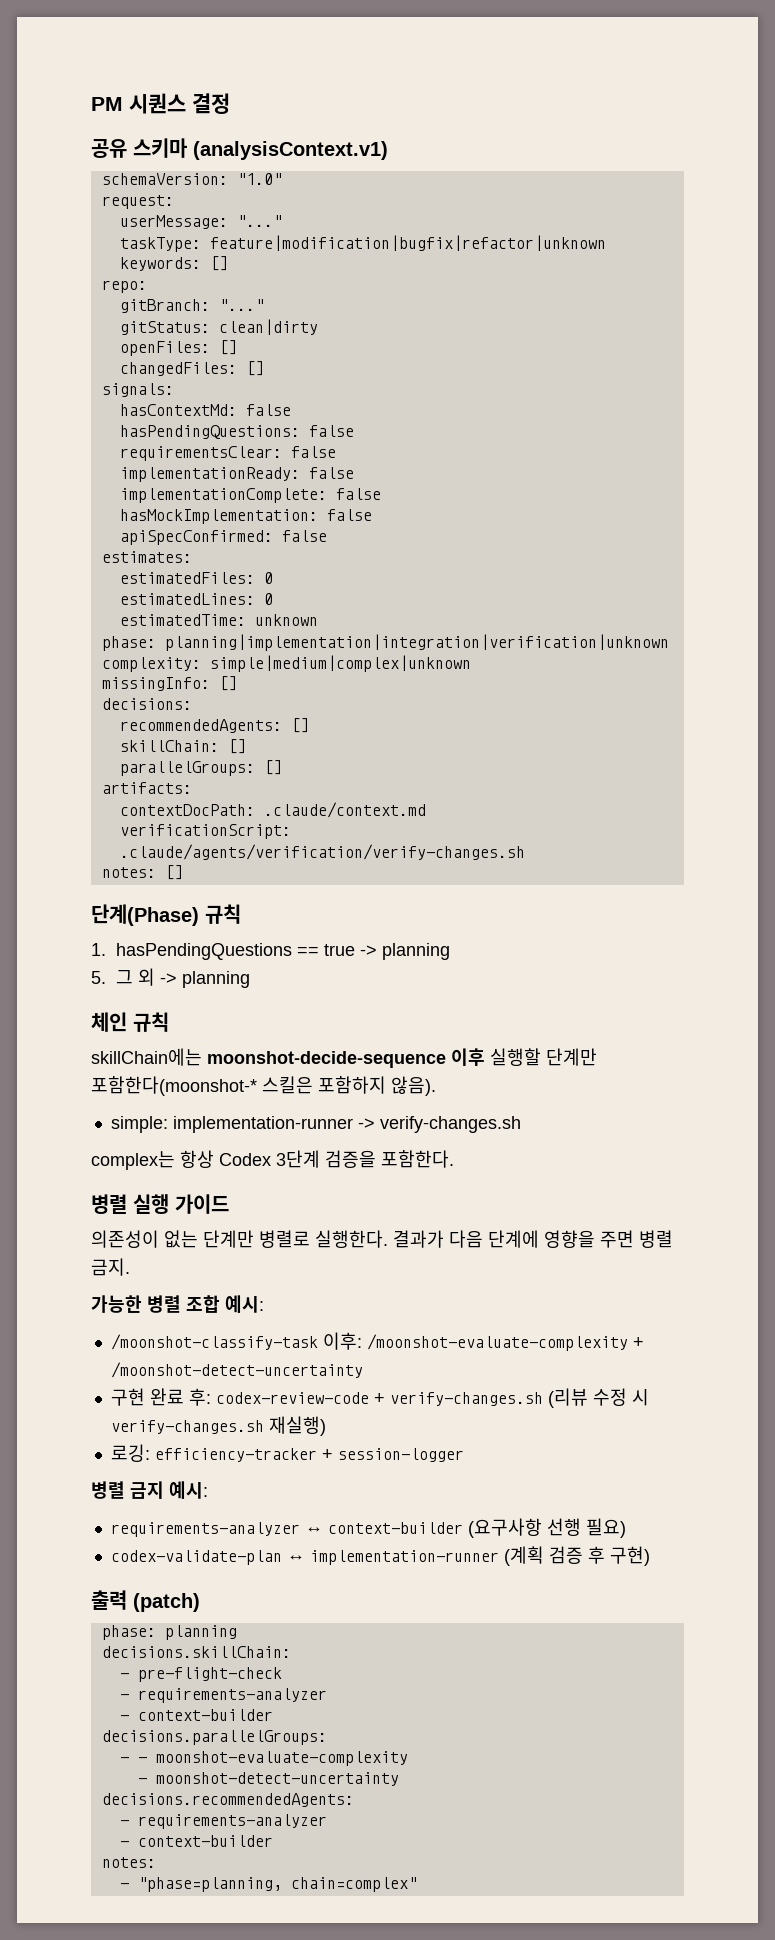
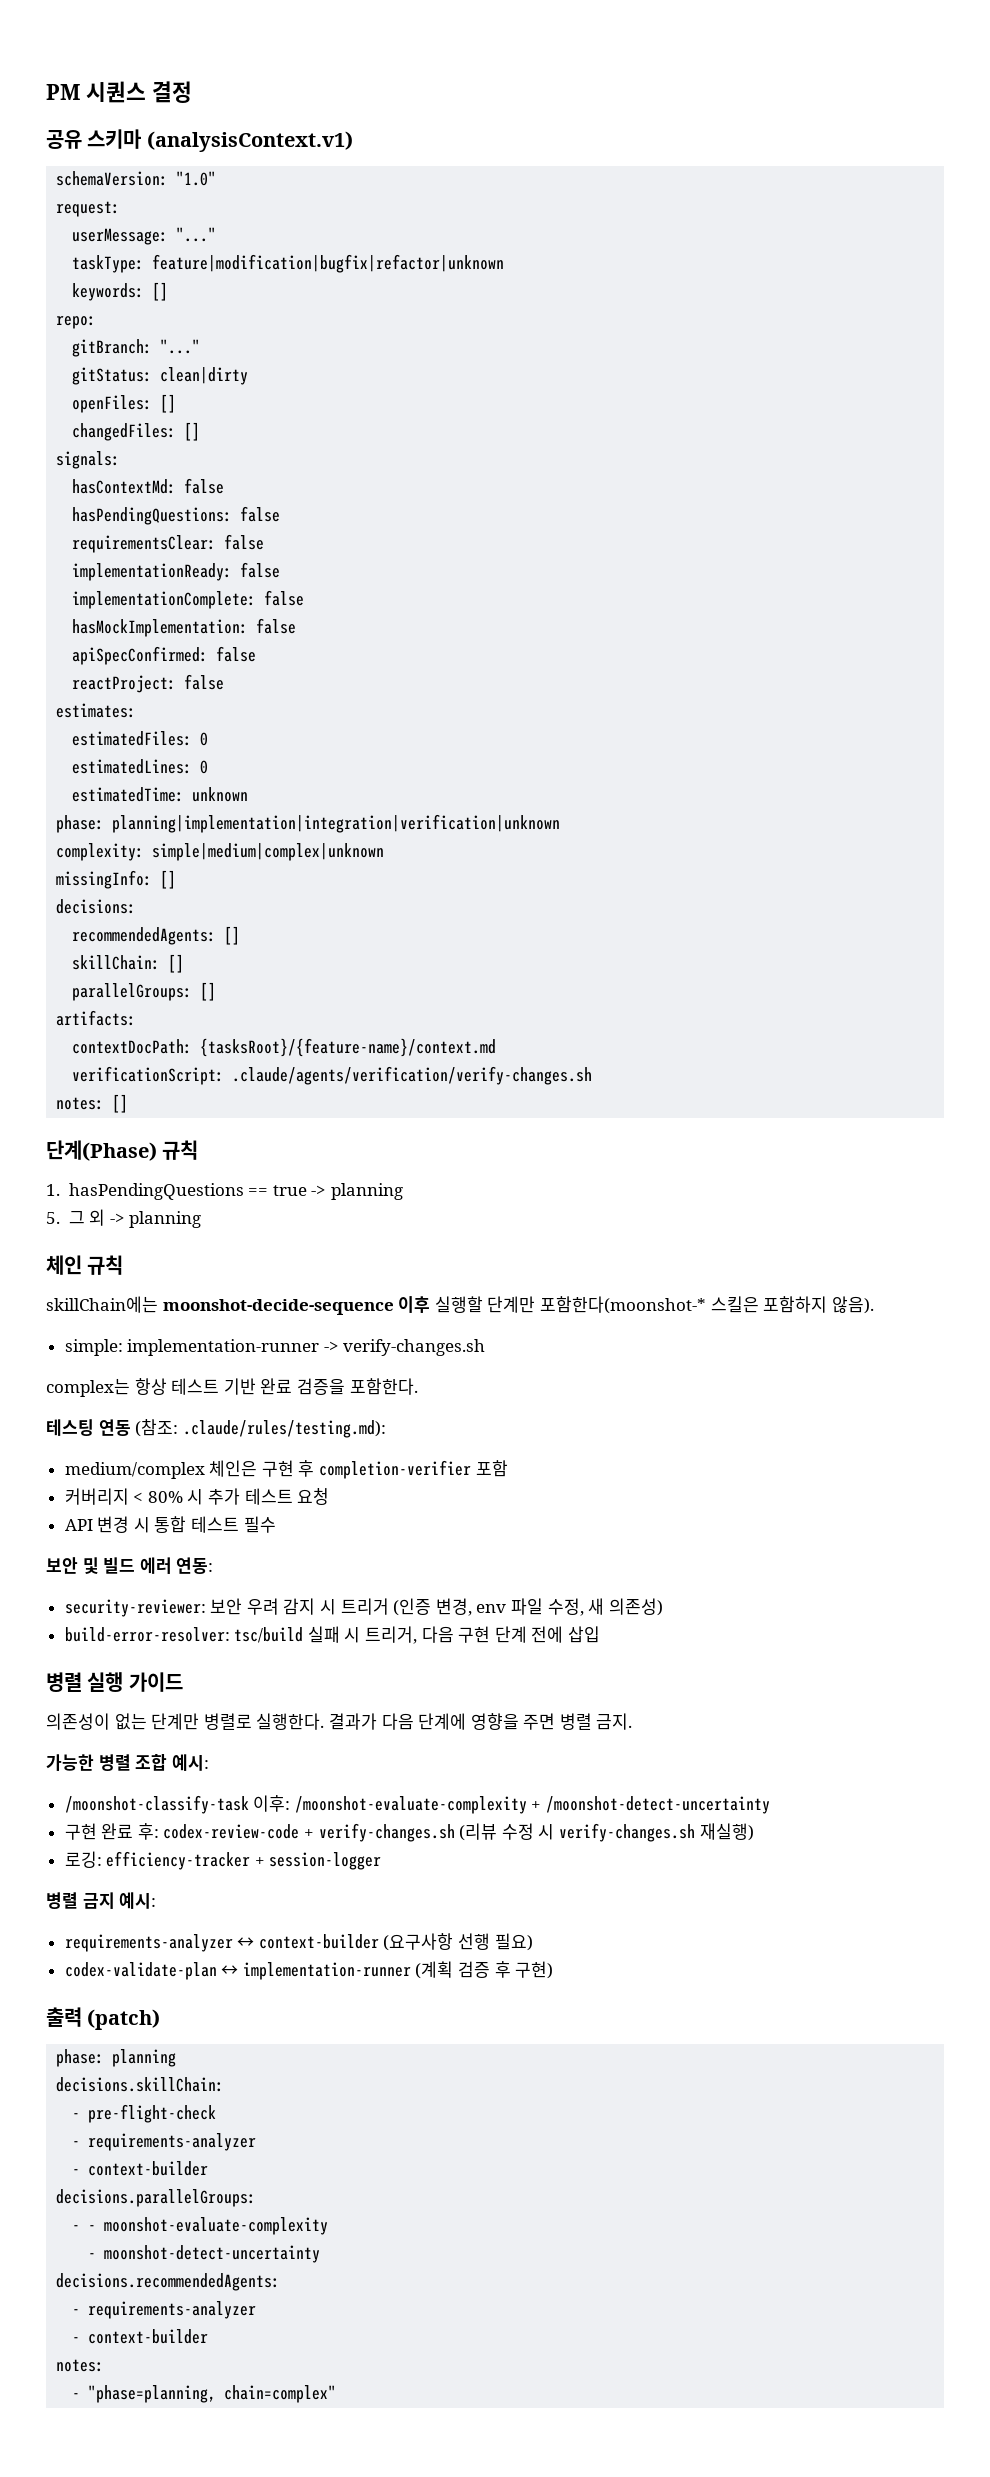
+ reactProject: false
- contextDocPath: .claude/context.md
+ contextDocPath: {tasksRoot}/{feature-name}/context.md
- complex는 항상 Codex 3단계 검증을 포함한다.
+ complex는 항상 테스트 기반 완료 검증을 포함한다.
+ 테스팅 연동 (참조: .claude/rules/testing.md):
+ medium/complex 체인은 구현 후 completion-verifier 포함
+ 커버리지 < 80% 시 추가 테스트 요청
+ API 변경 시 통합 테스트 필수
+ 보안 및 빌드 에러 연동:
+ security-reviewer: 보안 우려 감지 시 트리거 (인증 변경, env 파일 수정, 새 의존성)
+ build-error-resolver: tsc/build 실패 시 트리거, 다음 구현 단계 전에 삽입

